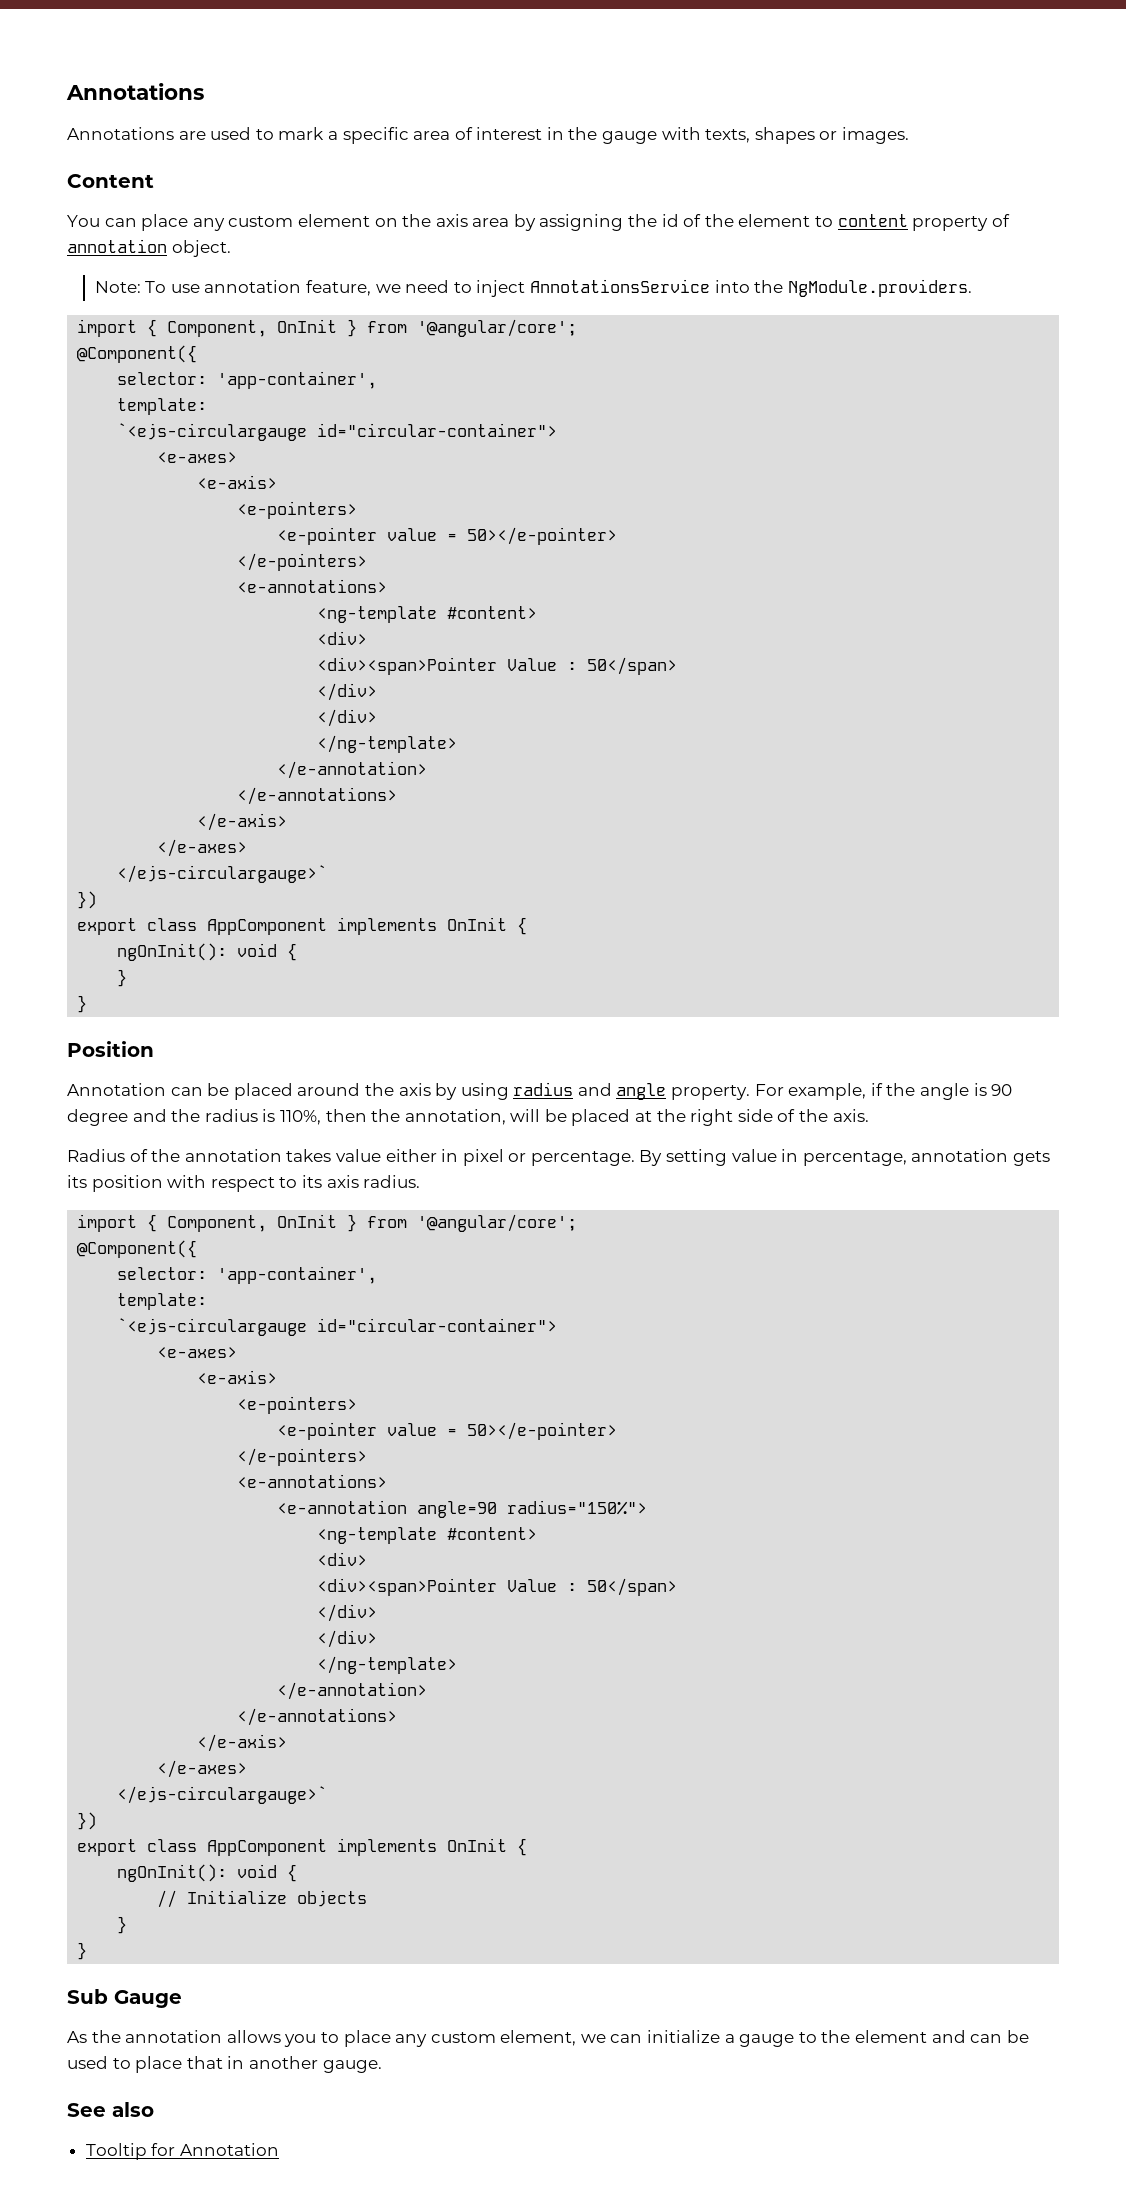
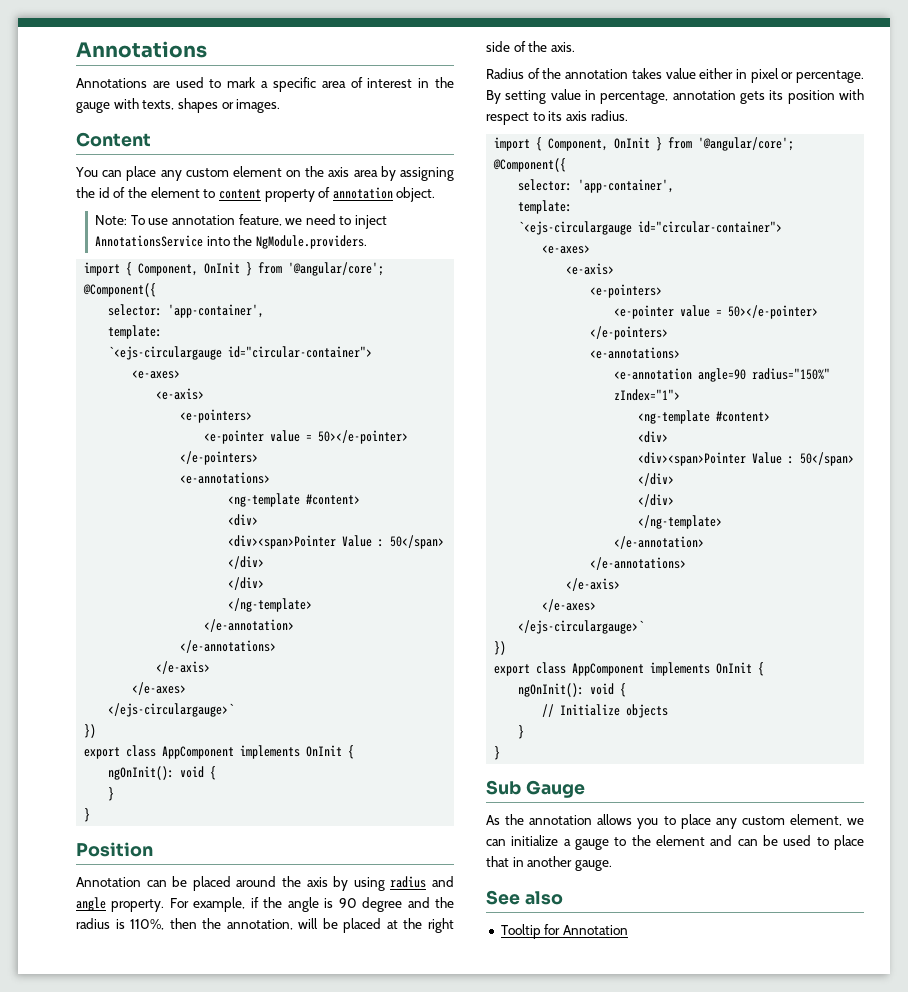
- <e-annotation angle=90 radius="150%">
+ <e-annotation angle=90 radius="150%" zIndex="1">

